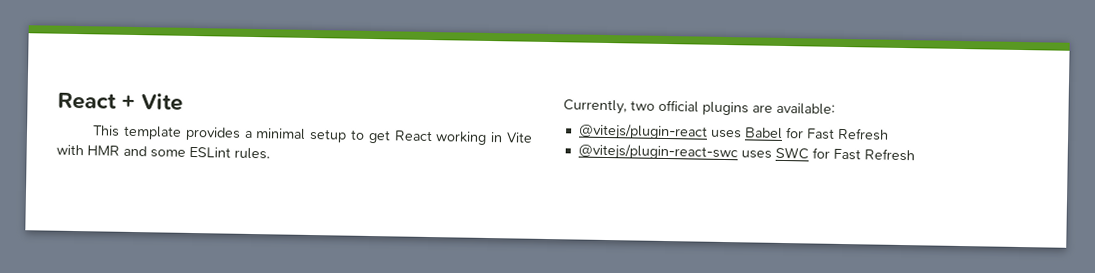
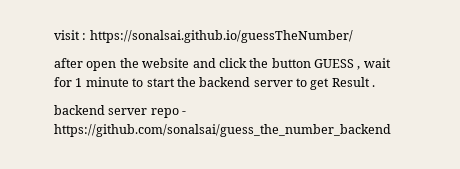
- React + Vite
- This template provides a minimal setup to get React working in Vite with HMR and some ESLint rules.
- Currently, two official plugins are available:
- @vitejs/plugin-react uses Babel for Fast Refresh
- @vitejs/plugin-react-swc uses SWC for Fast Refresh
+ visit : https://sonalsai.github.io/guessTheNumber/
+ after open the website and click the button GUESS , wait for 1 minute to start the backend server to get Result .
+ backend server repo - https://github.com/sonalsai/guess_the_number_backend

